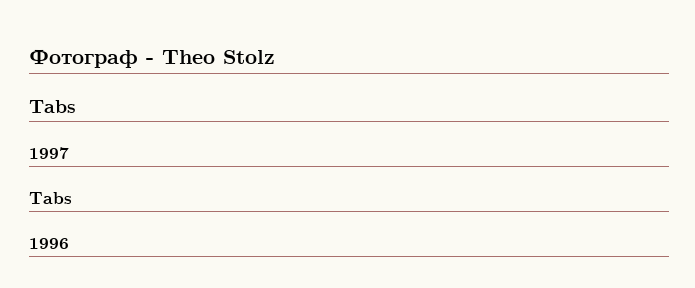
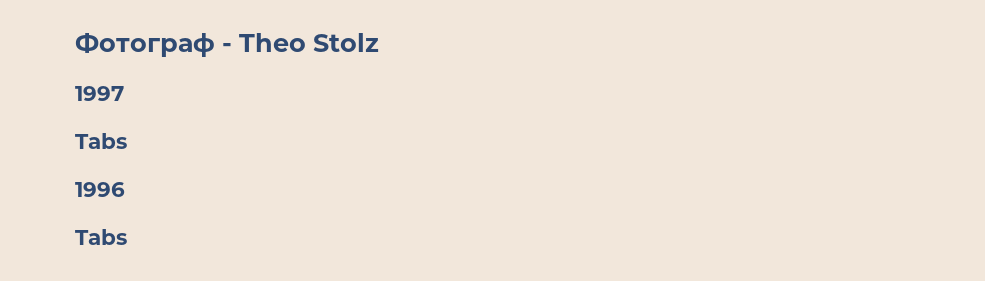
  Фотограф - Theo Stolz
- Tabs
  1996
+ Tabs

